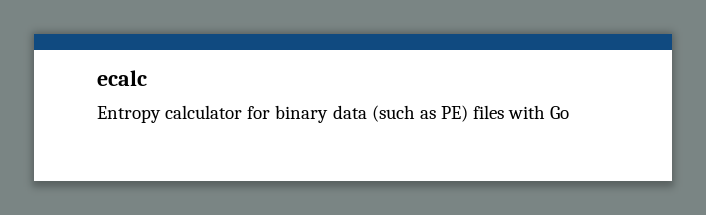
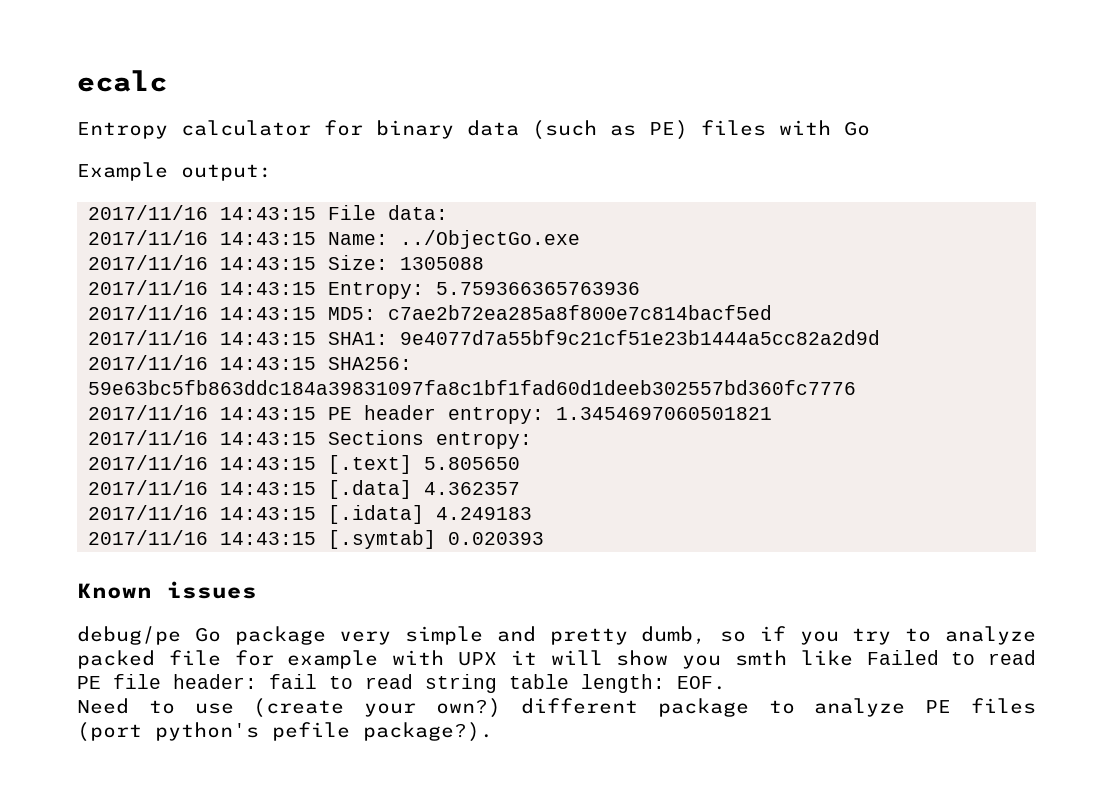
+ Example output:
+ 2017/11/16 14:43:15 File data:
+ 2017/11/16 14:43:15 Name: ../ObjectGo.exe
+ 2017/11/16 14:43:15 Size: 1305088
+ 2017/11/16 14:43:15 Entropy: 5.759366365763936
+ 2017/11/16 14:43:15 MD5: c7ae2b72ea285a8f800e7c814bacf5ed
+ 2017/11/16 14:43:15 SHA1: 9e4077d7a55bf9c21cf51e23b1444a5cc82a2d9d
+ 2017/11/16 14:43:15 SHA256: 59e63bc5fb863ddc184a39831097fa8c1bf1fad60d1deeb302557bd360fc7776
+ 2017/11/16 14:43:15 PE header entropy: 1.3454697060501821
+ 2017/11/16 14:43:15 Sections entropy:
+ 2017/11/16 14:43:15 [.text] 5.805650
+ 2017/11/16 14:43:15 [.data] 4.362357
+ 2017/11/16 14:43:15 [.idata] 4.249183
+ 2017/11/16 14:43:15 [.symtab] 0.020393
+ Known issues
+ debug/pe Go package very simple and pretty dumb, so if you try to analyze packed file for example with UPX it will show you smth like Failed to read PE file header: fail to read string table length: EOF.
+ Need to use (create your own?) different package to analyze PE files (port python's pefile package?).

